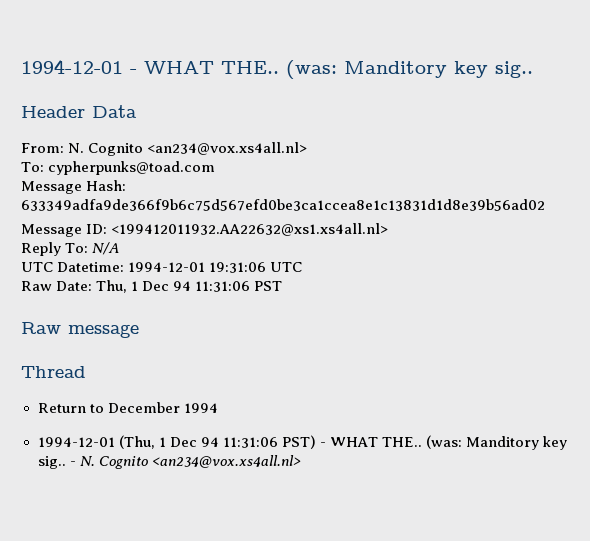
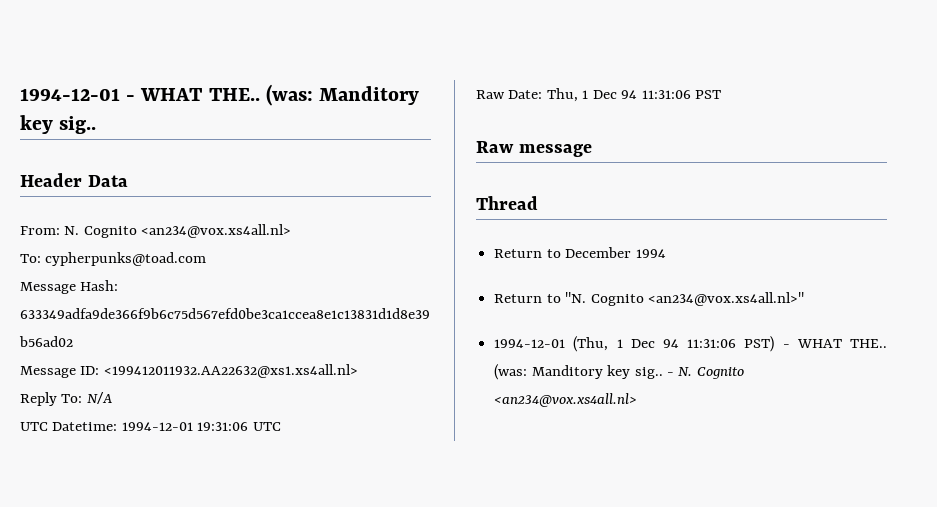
+ Return to "N. Cognito <an234@vox.xs4all.nl>"

